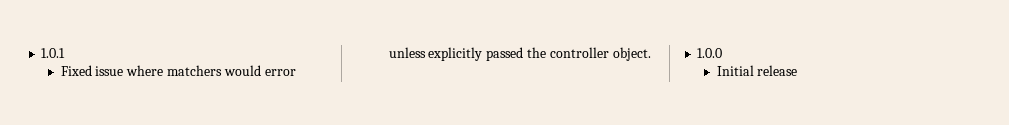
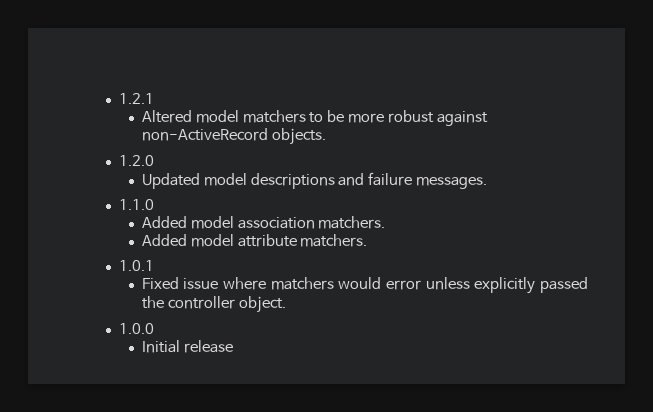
+ 1.2.1
+ Altered model matchers to be more robust against non-ActiveRecord objects.
+ 1.2.0
+ Updated model descriptions and failure messages.
+ 1.1.0
+ Added model association matchers.
+ Added model attribute matchers.

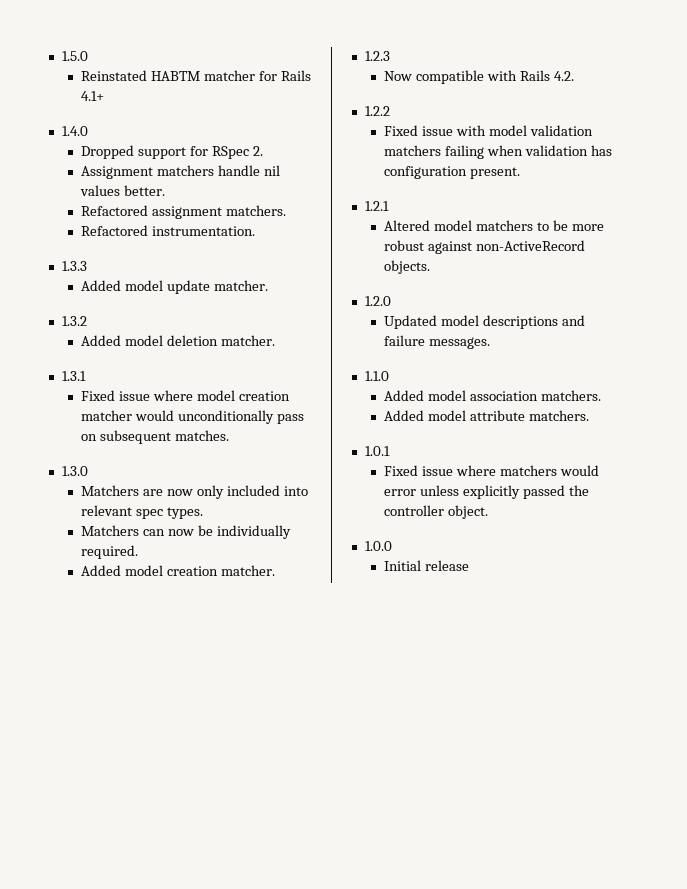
+ 1.5.0
+ Reinstated HABTM matcher for Rails 4.1+
+ 1.4.0
+ Dropped support for RSpec 2.
+ Assignment matchers handle nil values better.
+ Refactored assignment matchers.
+ Refactored instrumentation.
+ 1.3.3
+ Added model update matcher.
+ 1.3.2
+ Added model deletion matcher.
+ 1.3.1
+ Fixed issue where model creation matcher would unconditionally pass on subsequent matches.
+ 1.3.0
+ Matchers are now only included into relevant spec types.
+ Matchers can now be individually required.
+ Added model creation matcher.
+ 1.2.3
+ Now compatible with Rails 4.2.
+ 1.2.2
+ Fixed issue with model validation matchers failing when validation has configuration present.

